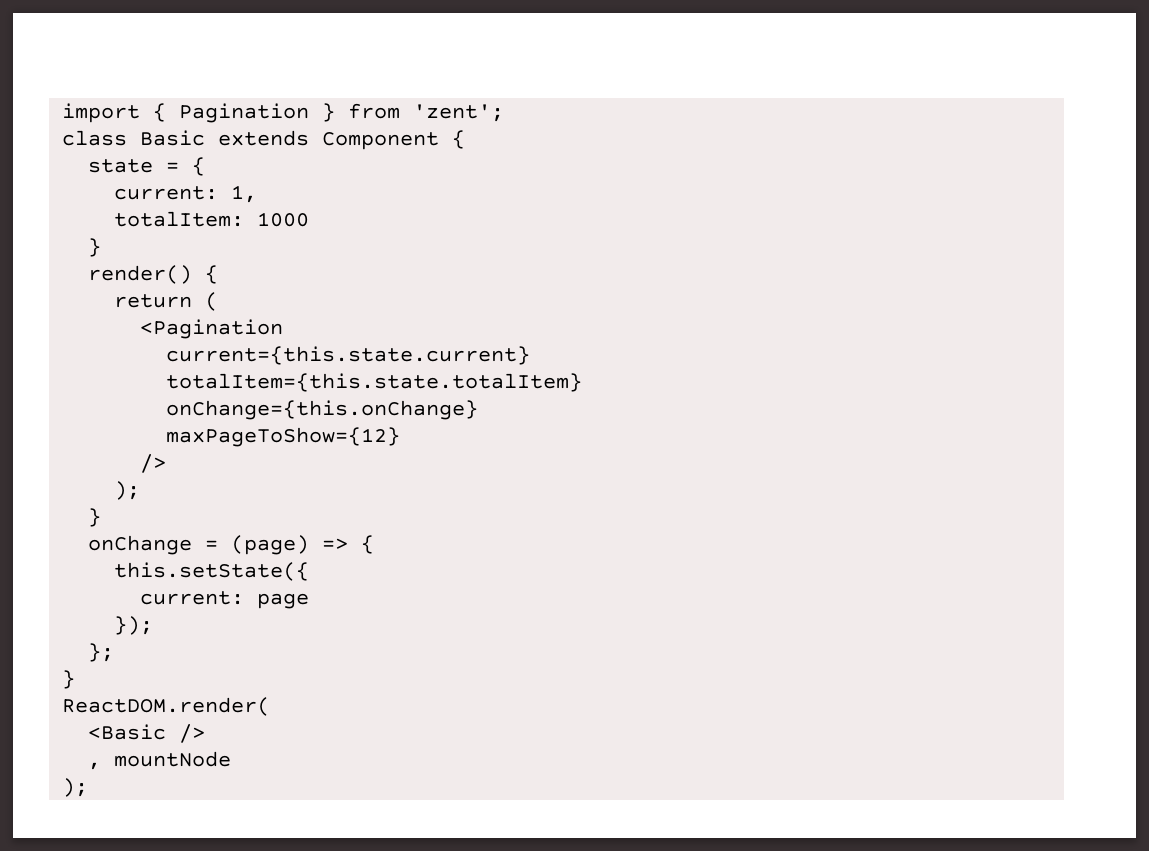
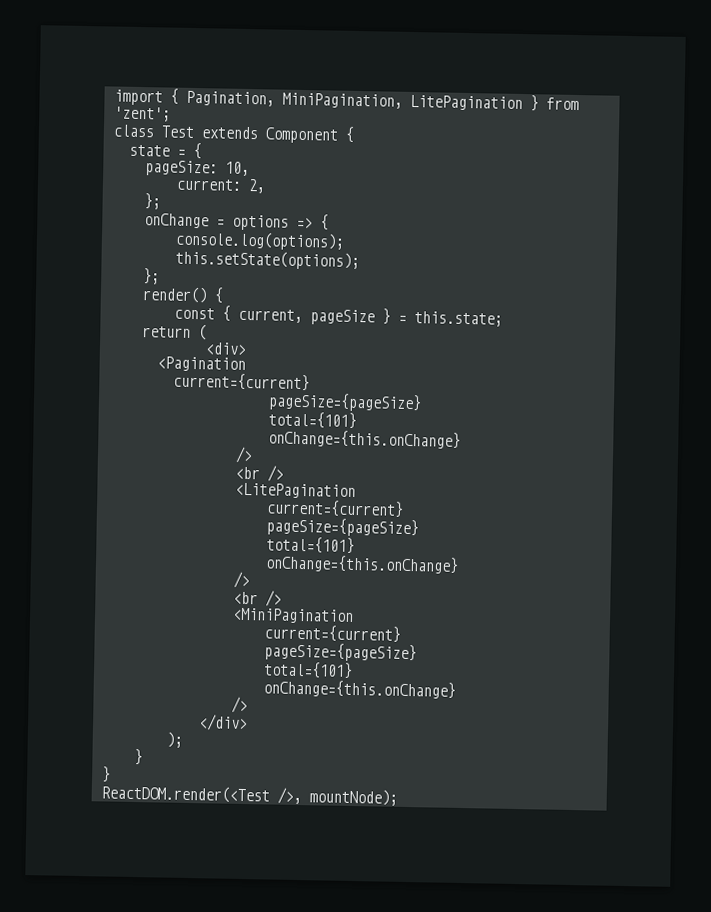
- import { Pagination } from 'zent';
+ import { Pagination, MiniPagination, LitePagination } from 'zent';
- class Basic extends Component {
+ class Test extends Component {
- current: 1,
- totalItem: 1000
- }
+ pageSize: 10,
+ current: 2,
+ };
+ onChange = options => {
+ console.log(options);
+ this.setState(options);
+ };
  render() {
+ const { current, pageSize } = this.state;
+ <div>
  <Pagination
- current={this.state.current}
- totalItem={this.state.totalItem}
+ current={current}
+ pageSize={pageSize}
+ total={101}
  onChange={this.onChange}
- maxPageToShow={12}
  />
+ <br />
+ <LitePagination
+ current={current}
+ pageSize={pageSize}
+ total={101}
+ onChange={this.onChange}
+ />
+ <br />
+ <MiniPagination
+ current={current}
+ pageSize={pageSize}
+ total={101}
+ onChange={this.onChange}
+ />
+ </div>
  );
  }
- onChange = (page) => {
- this.setState({
- current: page
- });
- };
  }
- ReactDOM.render(
- <Basic />
- , mountNode
- );
+ ReactDOM.render(<Test />, mountNode);

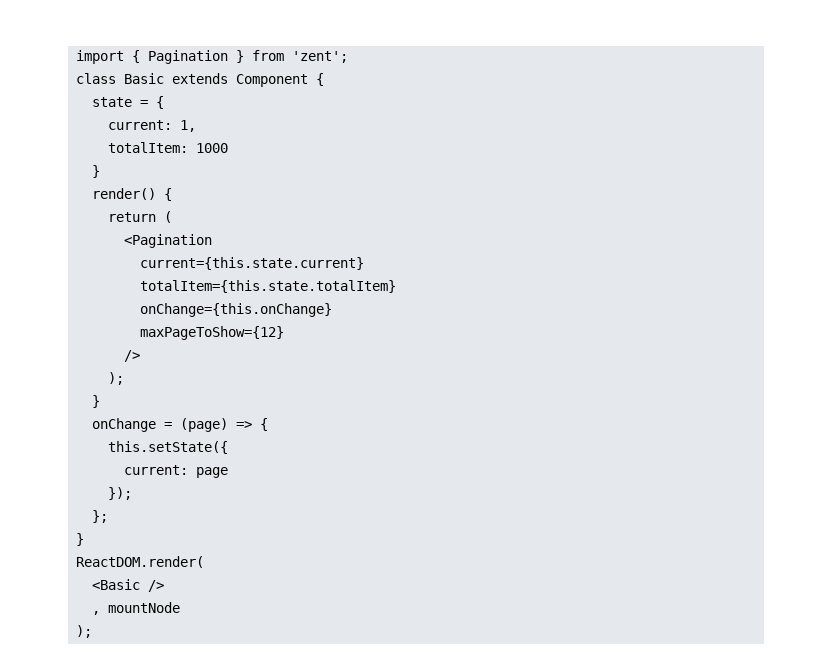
- import { Pagination, MiniPagination, LitePagination } from 'zent';
+ import { Pagination } from 'zent';
- class Test extends Component {
+ class Basic extends Component {
- pageSize: 10,
- current: 2,
- };
- onChange = options => {
- console.log(options);
- this.setState(options);
- };
+ current: 1,
+ totalItem: 1000
+ }
  render() {
- const { current, pageSize } = this.state;
- <div>
  <Pagination
- current={current}
- pageSize={pageSize}
- total={101}
+ current={this.state.current}
+ totalItem={this.state.totalItem}
  onChange={this.onChange}
+ maxPageToShow={12}
  />
- <br />
- <LitePagination
- current={current}
- pageSize={pageSize}
- total={101}
- onChange={this.onChange}
- />
- <br />
- <MiniPagination
- current={current}
- pageSize={pageSize}
- total={101}
- onChange={this.onChange}
- />
- </div>
  );
  }
+ onChange = (page) => {
+ this.setState({
+ current: page
+ });
+ };
  }
- ReactDOM.render(<Test />, mountNode);
+ ReactDOM.render(
+ <Basic />
+ , mountNode
+ );

